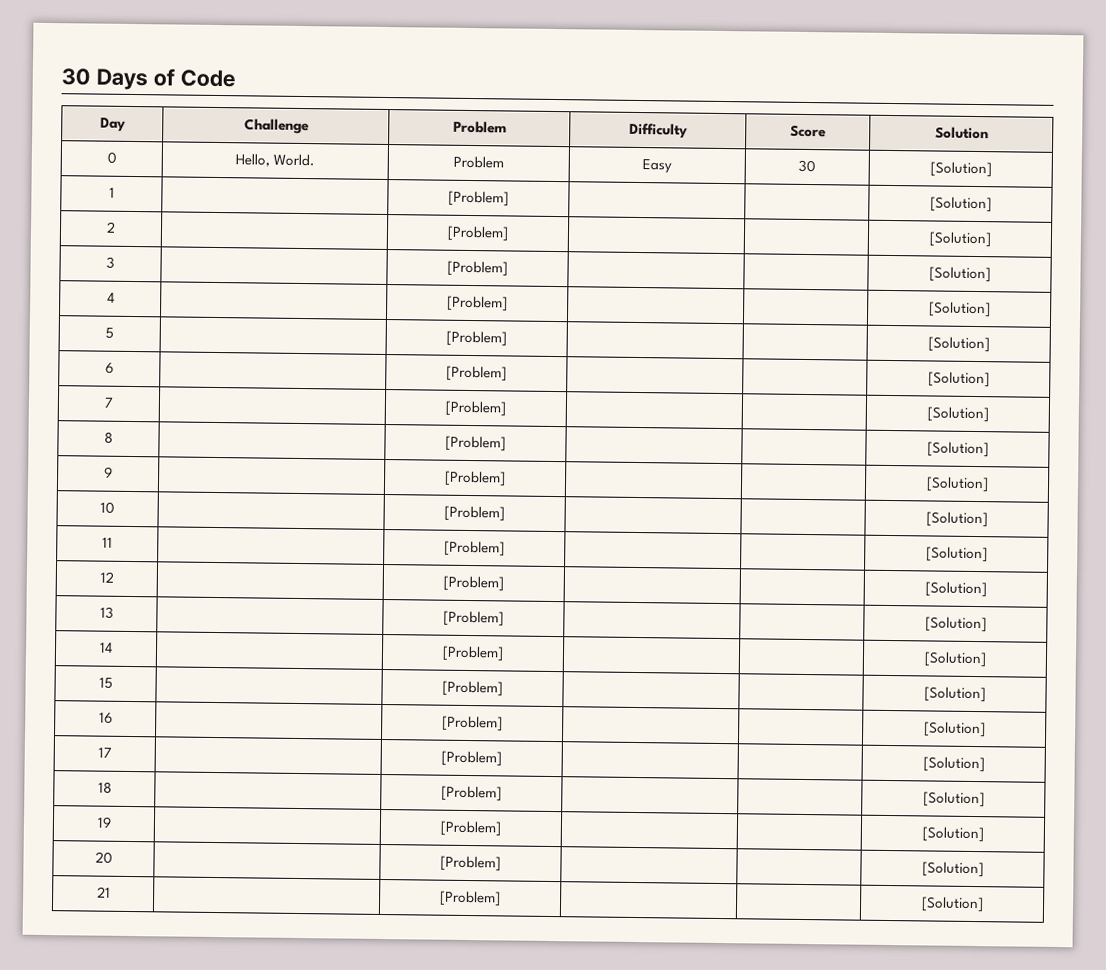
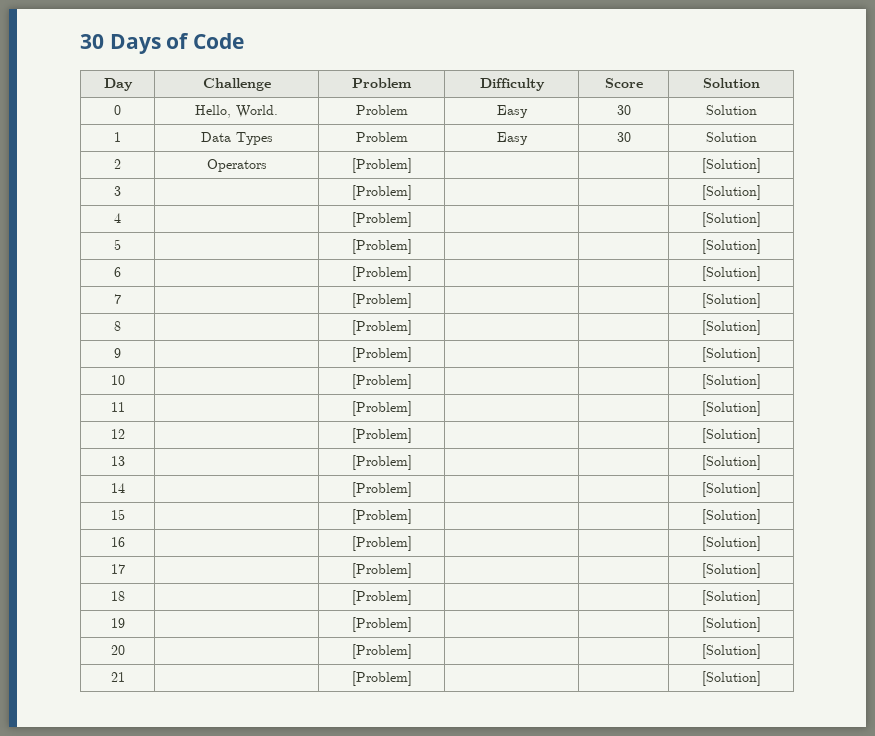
- 0 | Hello, World. | Problem | Easy | 30 | [Solution]
- 1 | | [Problem] | | | [Solution]
+ 0 | Hello, World. | Problem | Easy | 30 | Solution
+ 1 | Data Types | Problem | Easy | 30 | Solution
- 2 | | [Problem] | | | [Solution]
+ 2 | Operators | [Problem] | | | [Solution]

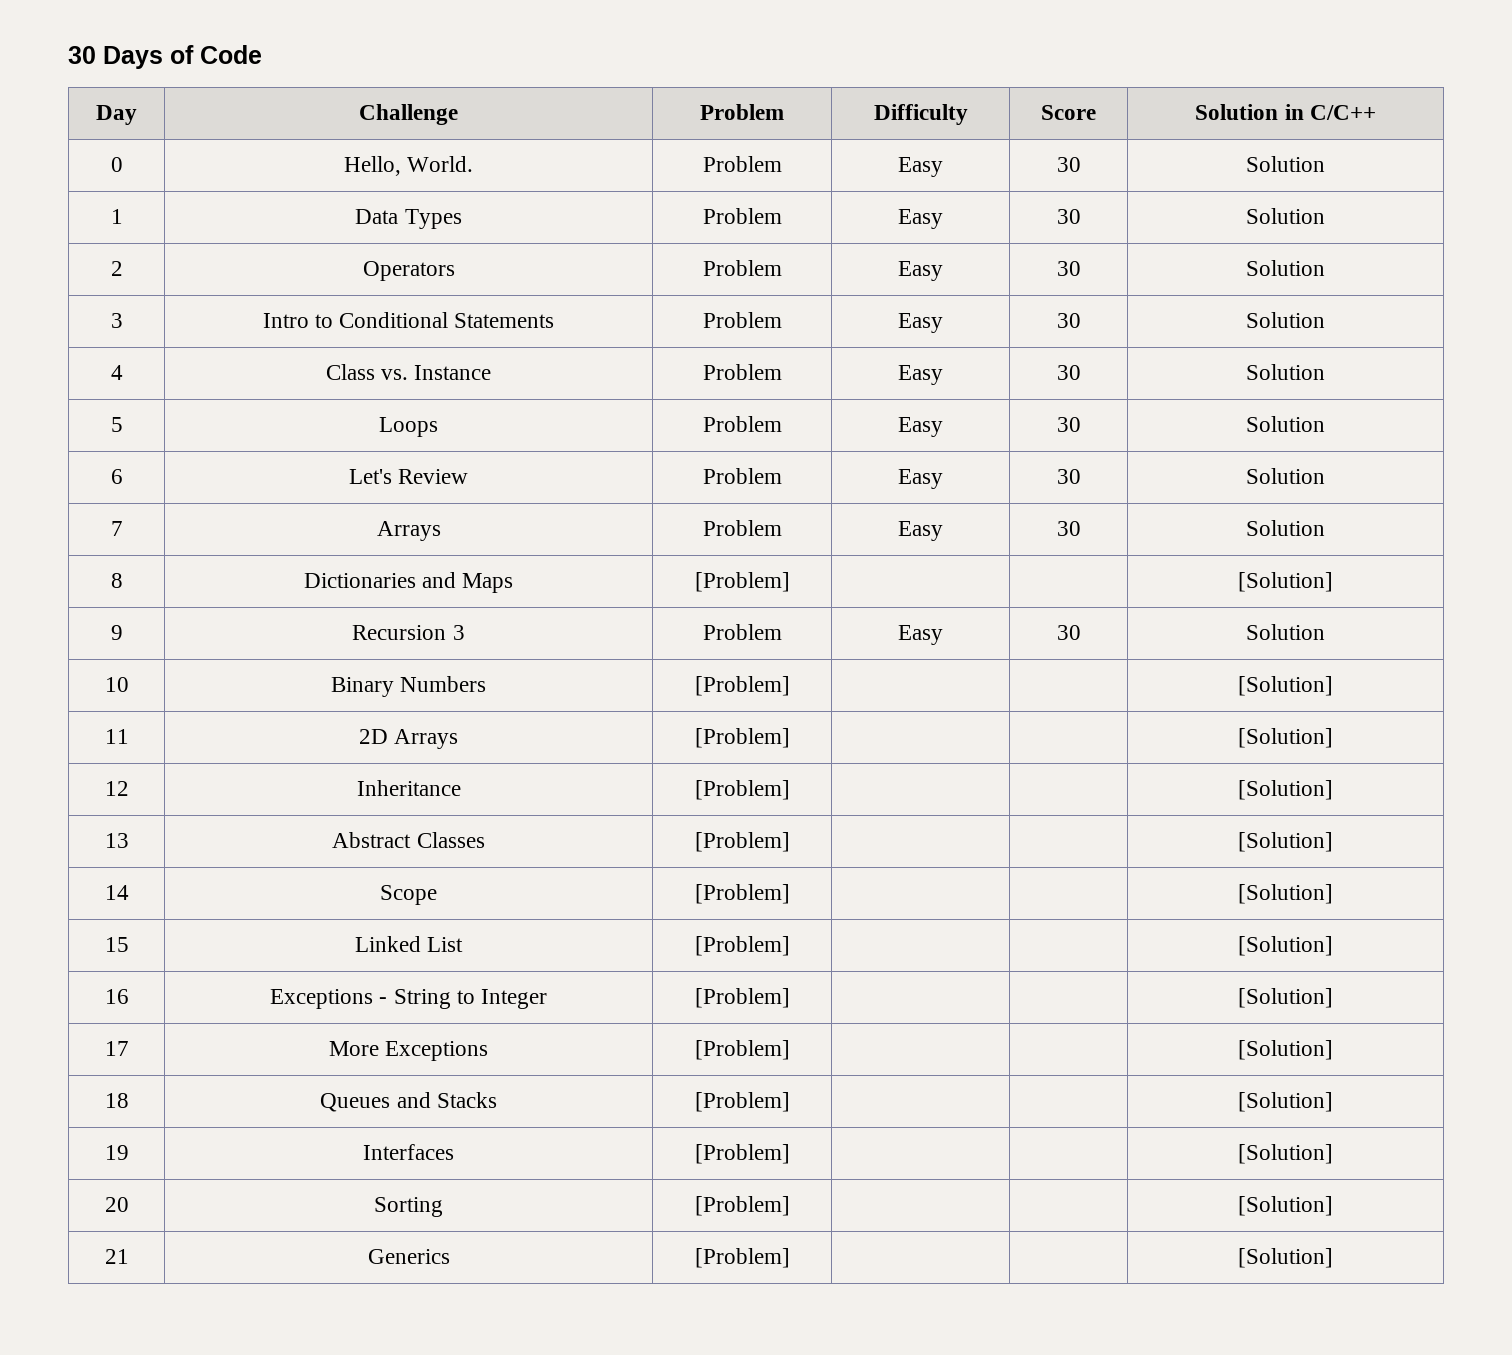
- Day | Challenge | Problem | Difficulty | Score | Solution
+ Day | Challenge | Problem | Difficulty | Score | Solution in C/C++
- 2 | Operators | [Problem] | | | [Solution]
- 3 | | [Problem] | | | [Solution]
- 4 | | [Problem] | | | [Solution]
- 5 | | [Problem] | | | [Solution]
- 6 | | [Problem] | | | [Solution]
- 7 | | [Problem] | | | [Solution]
- 8 | | [Problem] | | | [Solution]
- 9 | | [Problem] | | | [Solution]
+ 2 | Operators | Problem | Easy | 30 | Solution
+ 3 | Intro to Conditional Statements | Problem | Easy | 30 | Solution
+ 4 | Class vs. Instance | Problem | Easy | 30 | Solution
+ 5 | Loops | Problem | Easy | 30 | Solution
+ 6 | Let's Review | Problem | Easy | 30 | Solution
+ 7 | Arrays | Problem | Easy | 30 | Solution
+ 8 | Dictionaries and Maps | [Problem] | | | [Solution]
+ 9 | Recursion 3 | Problem | Easy | 30 | Solution
- 10 | | [Problem] | | | [Solution]
+ 10 | Binary Numbers | [Problem] | | | [Solution]
- 11 | | [Problem] | | | [Solution]
+ 11 | 2D Arrays | [Problem] | | | [Solution]
- 12 | | [Problem] | | | [Solution]
+ 12 | Inheritance | [Problem] | | | [Solution]
- 13 | | [Problem] | | | [Solution]
+ 13 | Abstract Classes | [Problem] | | | [Solution]
- 14 | | [Problem] | | | [Solution]
+ 14 | Scope | [Problem] | | | [Solution]
- 15 | | [Problem] | | | [Solution]
+ 15 | Linked List | [Problem] | | | [Solution]
- 16 | | [Problem] | | | [Solution]
+ 16 | Exceptions - String to Integer | [Problem] | | | [Solution]
- 17 | | [Problem] | | | [Solution]
+ 17 | More Exceptions | [Problem] | | | [Solution]
- 18 | | [Problem] | | | [Solution]
+ 18 | Queues and Stacks | [Problem] | | | [Solution]
- 19 | | [Problem] | | | [Solution]
+ 19 | Interfaces | [Problem] | | | [Solution]
- 20 | | [Problem] | | | [Solution]
+ 20 | Sorting | [Problem] | | | [Solution]
- 21 | | [Problem] | | | [Solution]
+ 21 | Generics | [Problem] | | | [Solution]

